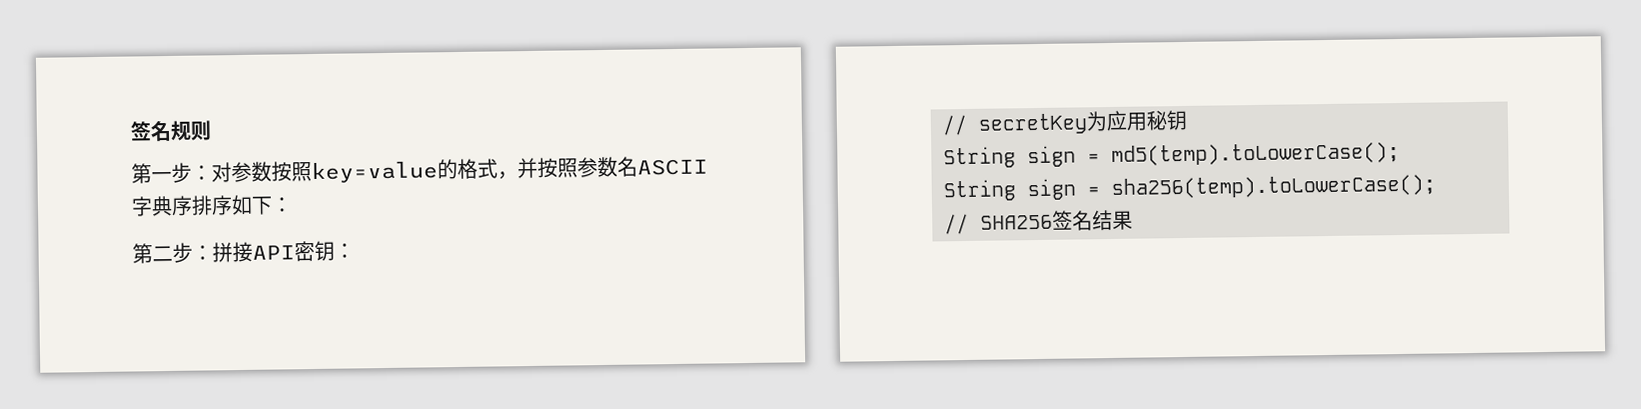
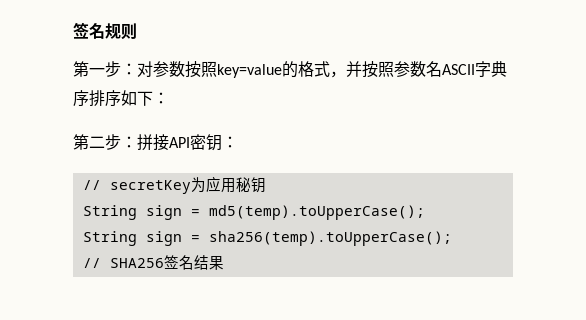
- String sign = md5(temp).toLowerCase();
- String sign = sha256(temp).toLowerCase();
+ String sign = md5(temp).toUpperCase();
+ String sign = sha256(temp).toUpperCase();

